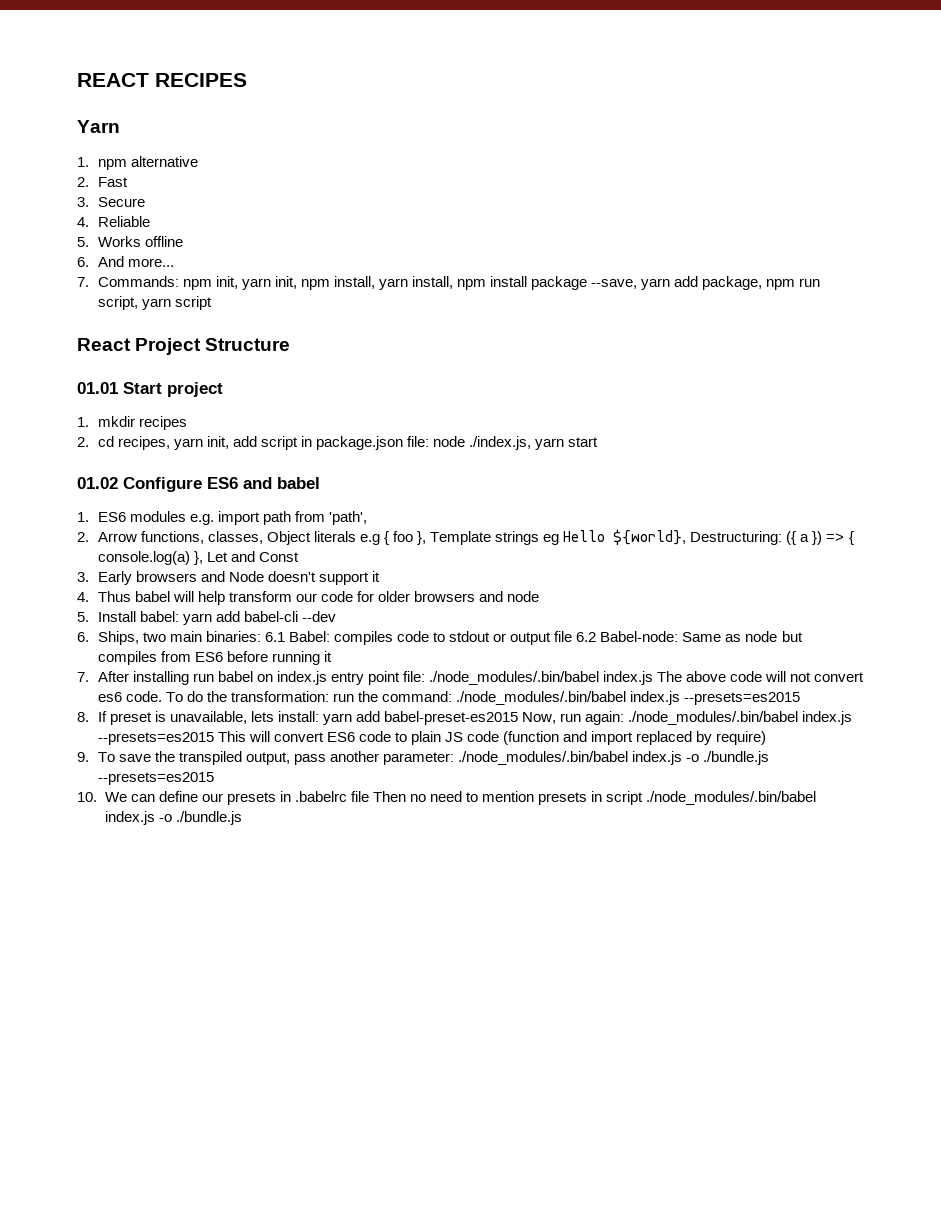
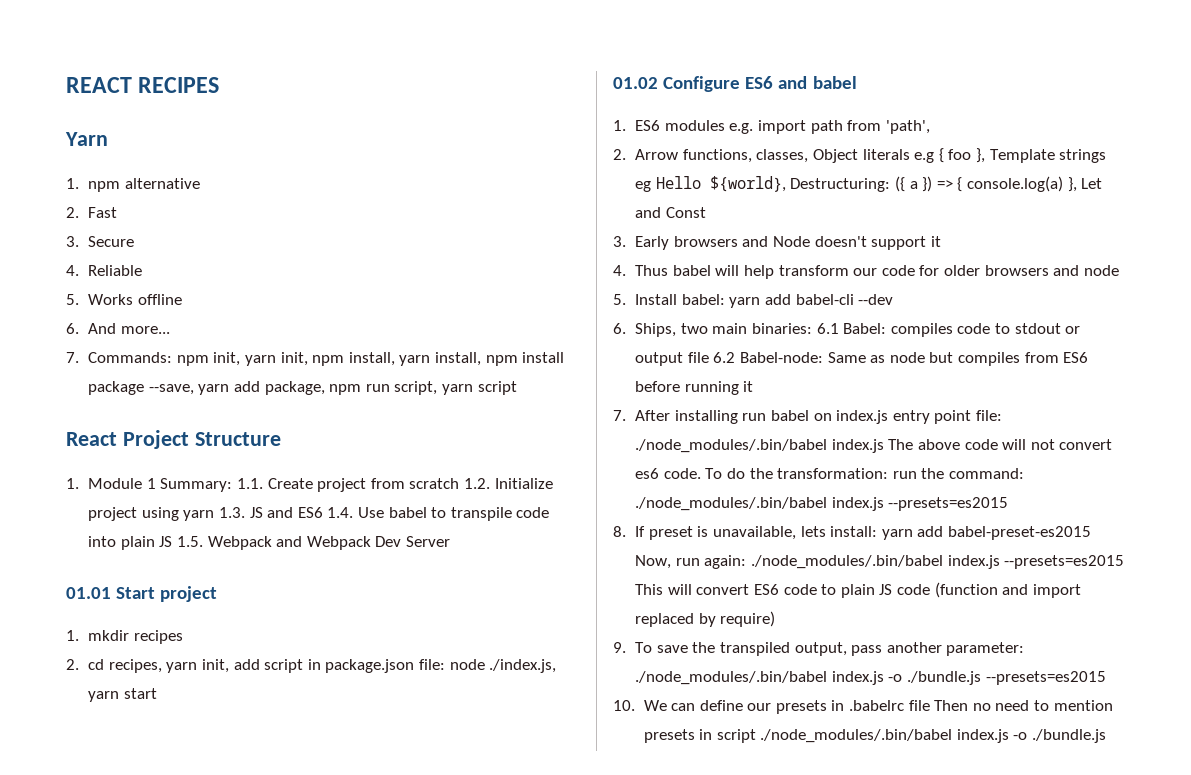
+ 1. Module 1 Summary: 1.1. Create project from scratch 1.2. Initialize project using yarn 1.3. JS and ES6 1.4. Use babel to transpile code into plain JS 1.5. Webpack and Webpack Dev Server

